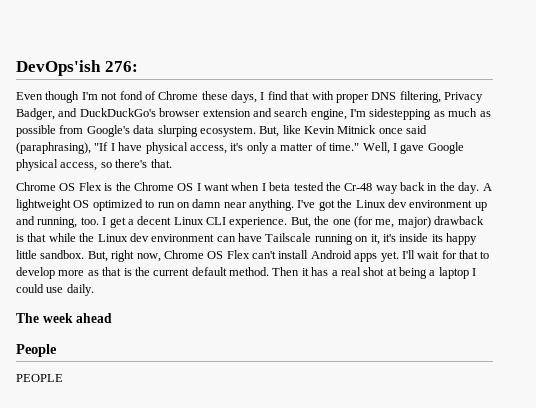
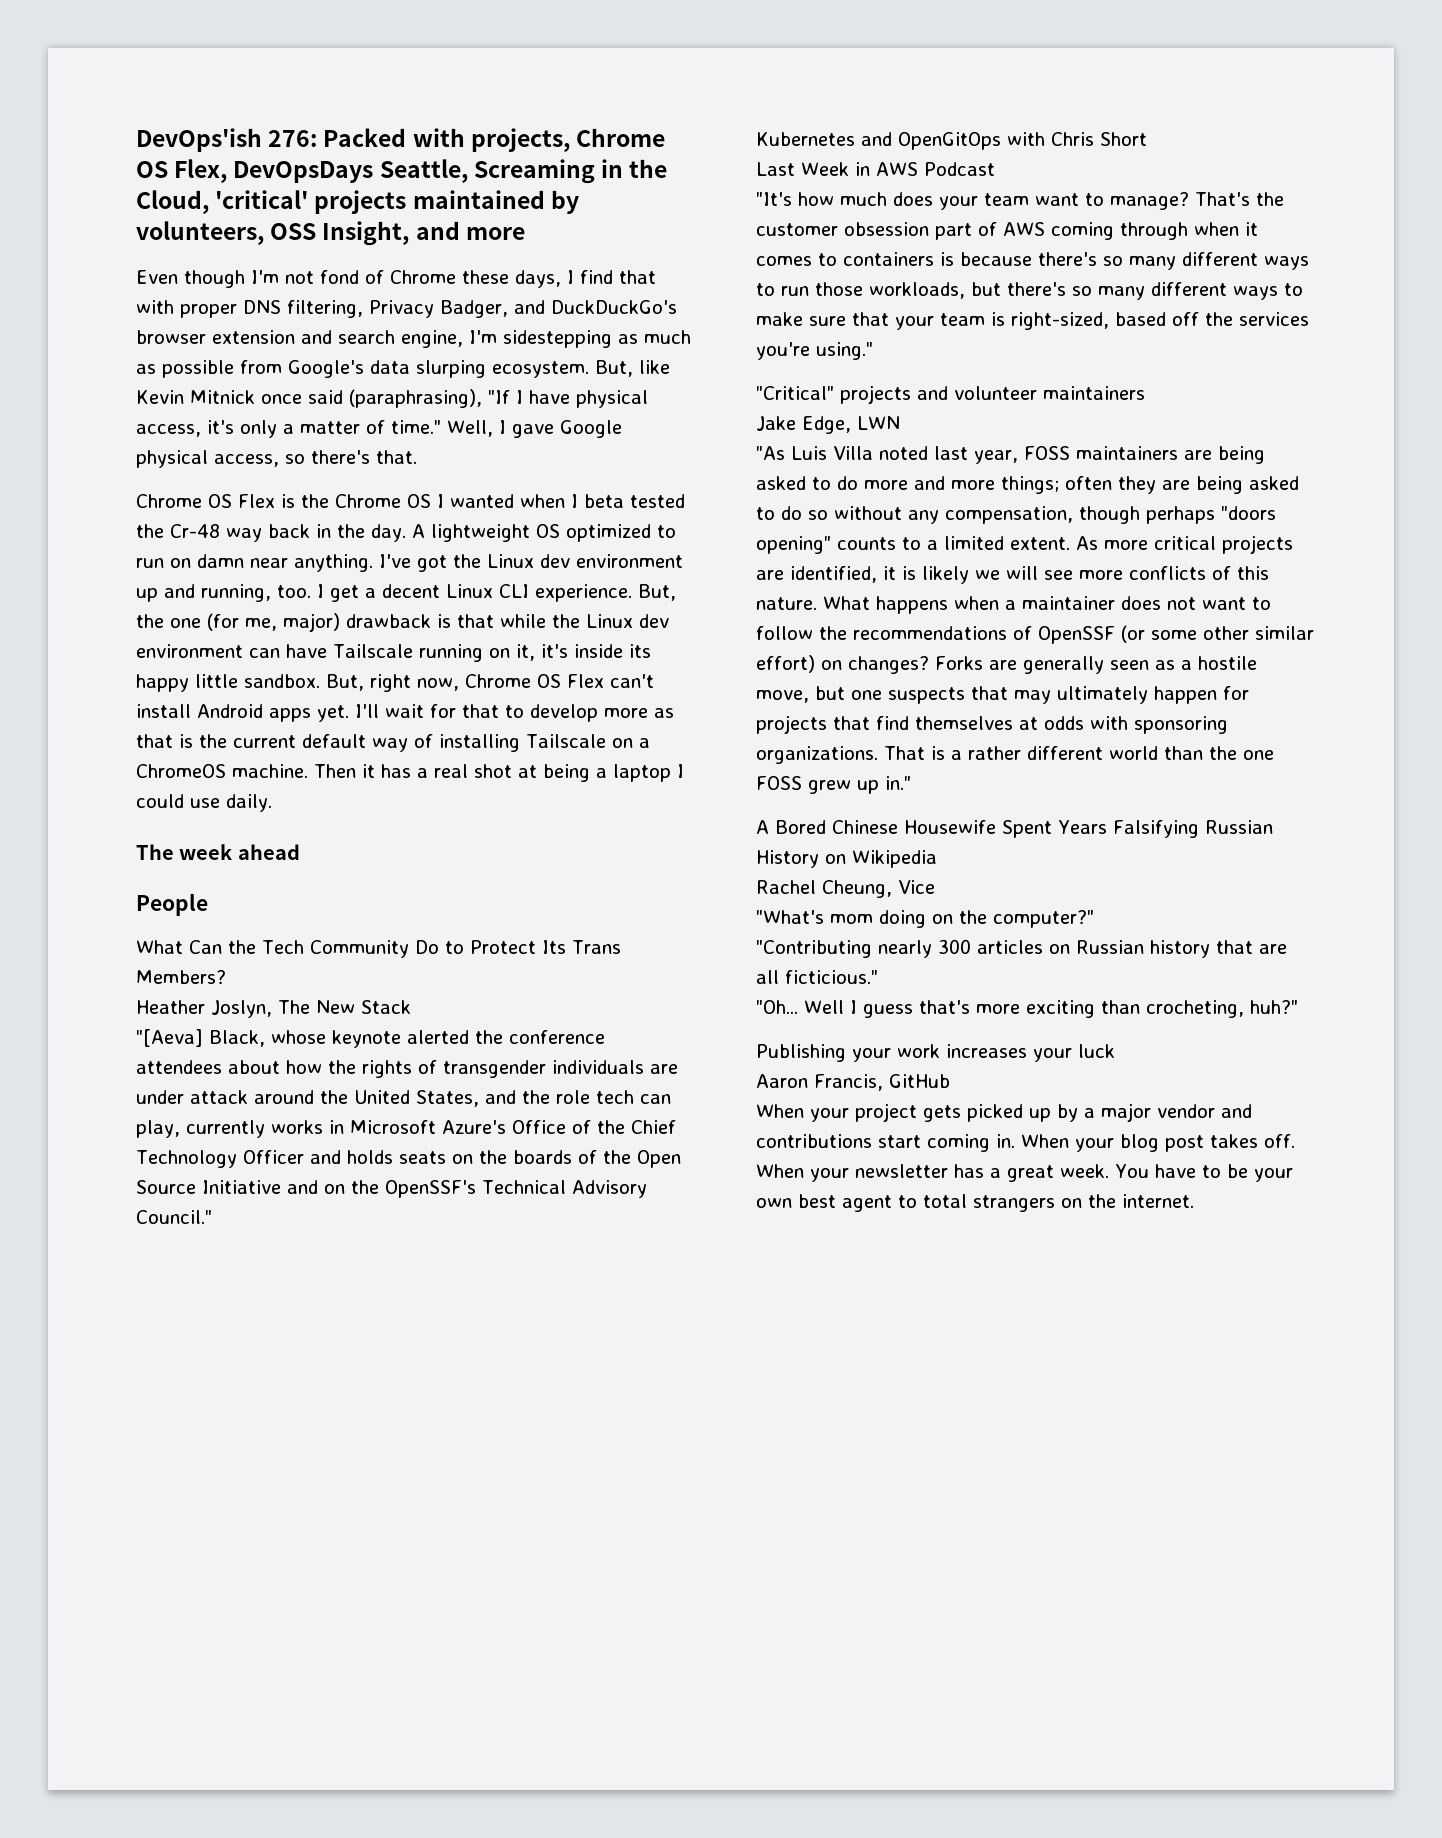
- DevOps'ish 276:
+ DevOps'ish 276: Packed with projects, Chrome OS Flex, DevOpsDays Seattle, Screaming in the Cloud, 'critical' projects maintained by volunteers, OSS Insight, and more
- Chrome OS Flex is the Chrome OS I want when I beta tested the Cr-48 way back in the day.
+ Chrome OS Flex is the Chrome OS I wanted when I beta tested the Cr-48 way back in the day.
- I'll wait for that to develop more as that is the current default method.
+ I'll wait for that to develop more as that is the current default way of installing Tailscale on a ChromeOS machine.
- PEOPLE
+ What Can the Tech Community Do to Protect Its Trans Members?
+ Heather Joslyn, The New Stack
+ "[Aeva] Black, whose keynote alerted the conference attendees about how the rights of transgender individuals are under attack around the United States, and the role tech can play, currently works in Microsoft Azure's Office of the Chief Technology Officer and holds seats on the boards of the Open Source Initiative and on the OpenSSF's Technical Advisory Council."
+ Kubernetes and OpenGitOps with Chris Short
+ Last Week in AWS Podcast
+ "It's how much does your team want to manage? That's the customer obsession part of AWS coming through when it comes to containers is because there's so many different ways to run those workloads, but there's so many different ways to make sure that your team is right-sized, based off the services you're using."
+ "Critical" projects and volunteer maintainers
+ Jake Edge, LWN
+ "As Luis Villa noted last year, FOSS maintainers are being asked to do more and more things; often they are being asked to do so without any compensation, though perhaps "doors opening" counts to a limited extent. As more critical projects are identified, it is likely we will see more conflicts of this nature. What happens when a maintainer does not want to follow the recommendations of OpenSSF (or some other similar effort) on changes? Forks are generally seen as a hostile move, but one suspects that may ultimately happen for projects that find themselves at odds with sponsoring organizations. That is a rather different world than the one FOSS grew up in."
+ A Bored Chinese Housewife Spent Years Falsifying Russian History on Wikipedia
+ Rachel Cheung, Vice
+ "What's mom doing on the computer?"
+ "Contributing nearly 300 articles on Russian history that are all ficticious."
+ "Oh... Well I guess that's more exciting than crocheting, huh?"
+ Publishing your work increases your luck
+ Aaron Francis, GitHub
+ When your project gets picked up by a major vendor and contributions start coming in. When your blog post takes off. When your newsletter has a great week. You have to be your own best agent to total strangers on the internet.

